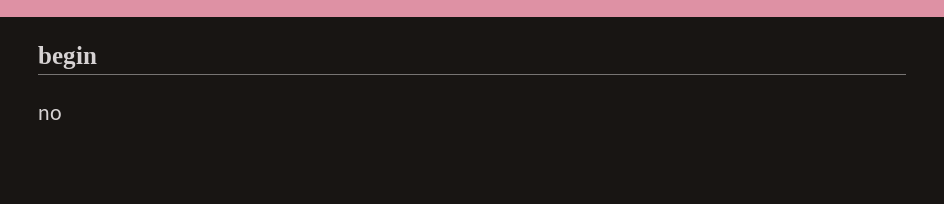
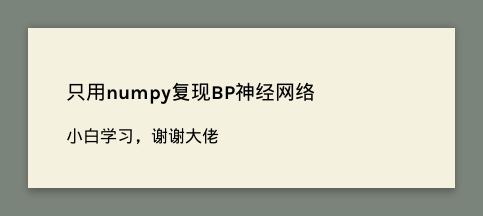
- begin
- no
+ 只用numpy复现BP神经网络
+ 小白学习，谢谢大佬

